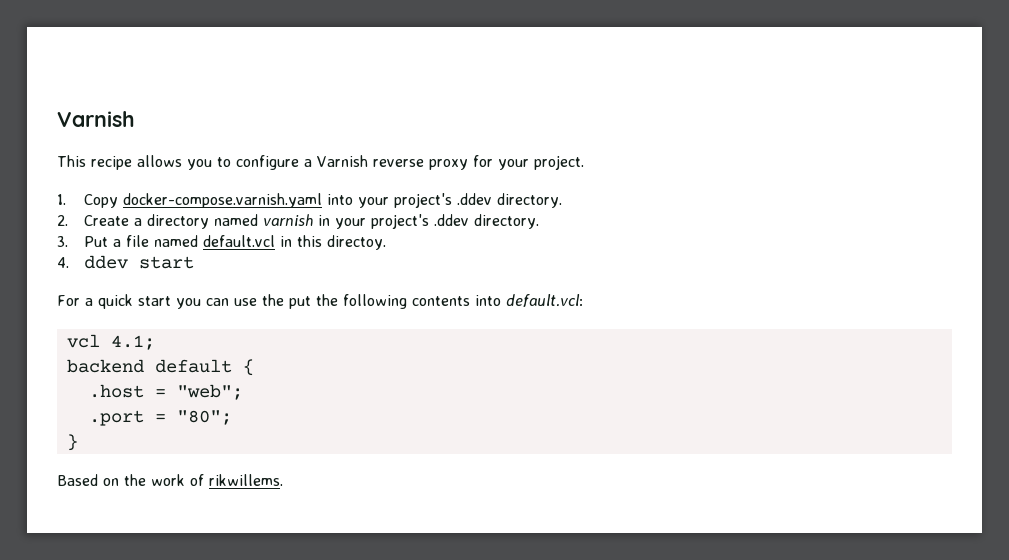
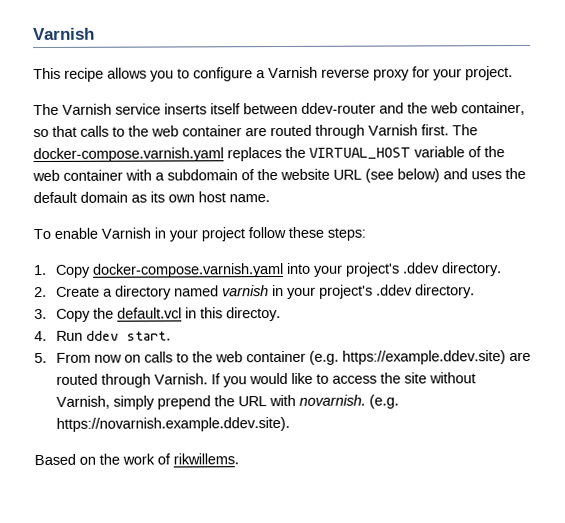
+ The Varnish service inserts itself between ddev-router and the web container, so that calls to the web container are routed through Varnish first. The docker-compose.varnish.yaml replaces the VIRTUAL_HOST variable of the web container with a subdomain of the website URL (see below) and uses the default domain as its own host name.
+ To enable Varnish in your project follow these steps:
- 3. Put a file named default.vcl in this directoy.
+ 3. Copy the default.vcl in this directoy.
- 4. ddev start
- For a quick start you can use the put the following contents into default.vcl:
- vcl 4.1;
- backend default {
- .host = "web";
- .port = "80";
- }
+ 4. Run ddev start.
+ 5. From now on calls to the web container (e.g. https://example.ddev.site) are routed through Varnish. If you would like to access the site without Varnish, simply prepend the URL with novarnish. (e.g. https://novarnish.example.ddev.site).

